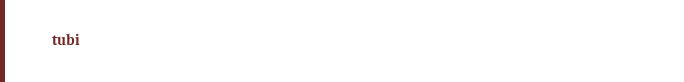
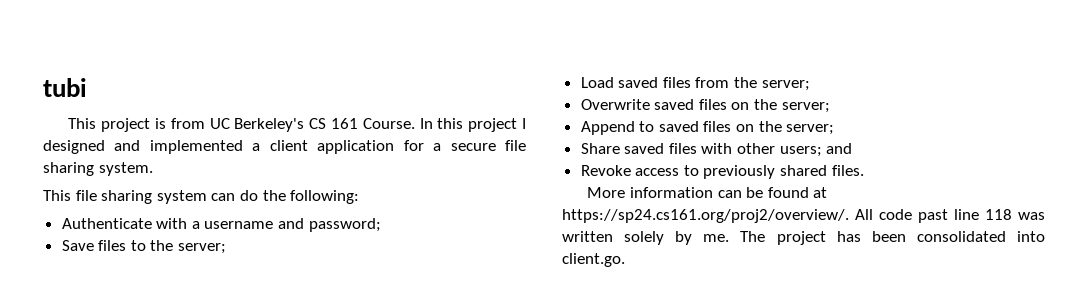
+ This project is from UC Berkeley's CS 161 Course. In this project I designed and implemented a client application for a secure file sharing system.
+ This file sharing system can do the following:
+ Authenticate with a username and password;
+ Save files to the server;
+ Load saved files from the server;
+ Overwrite saved files on the server;
+ Append to saved files on the server;
+ Share saved files with other users; and
+ Revoke access to previously shared files.
+ More information can be found at https://sp24.cs161.org/proj2/overview/. All code past line 118 was written solely by me. The project has been consolidated into client.go.

